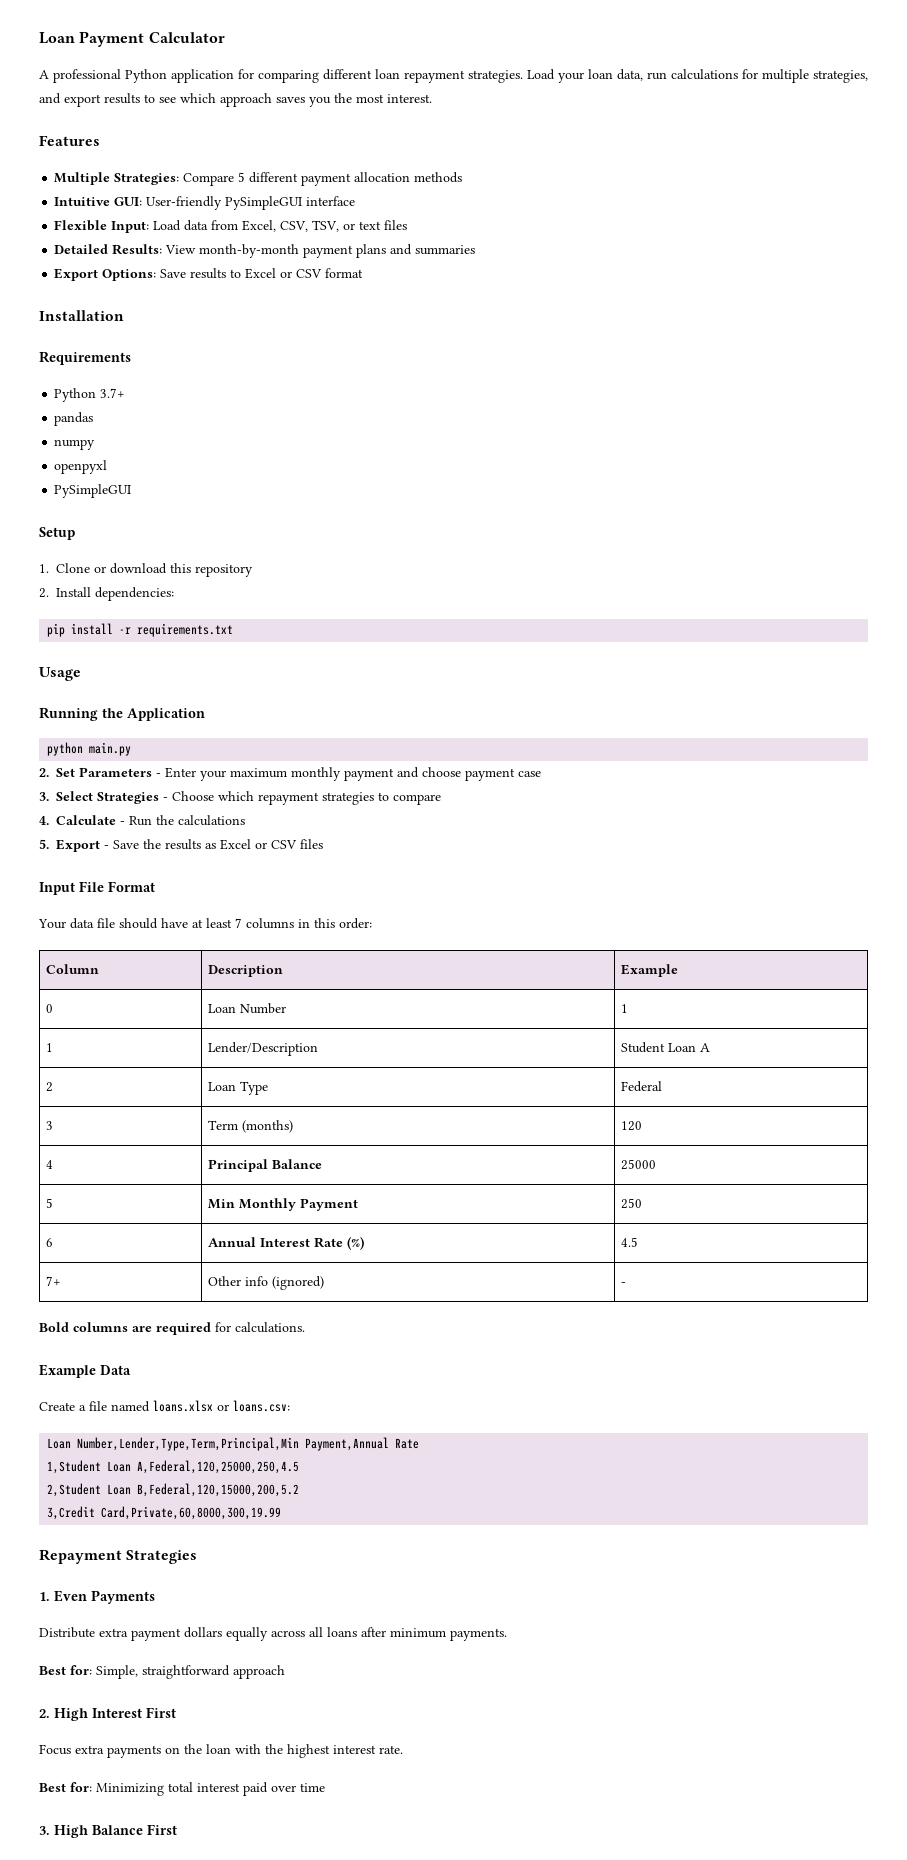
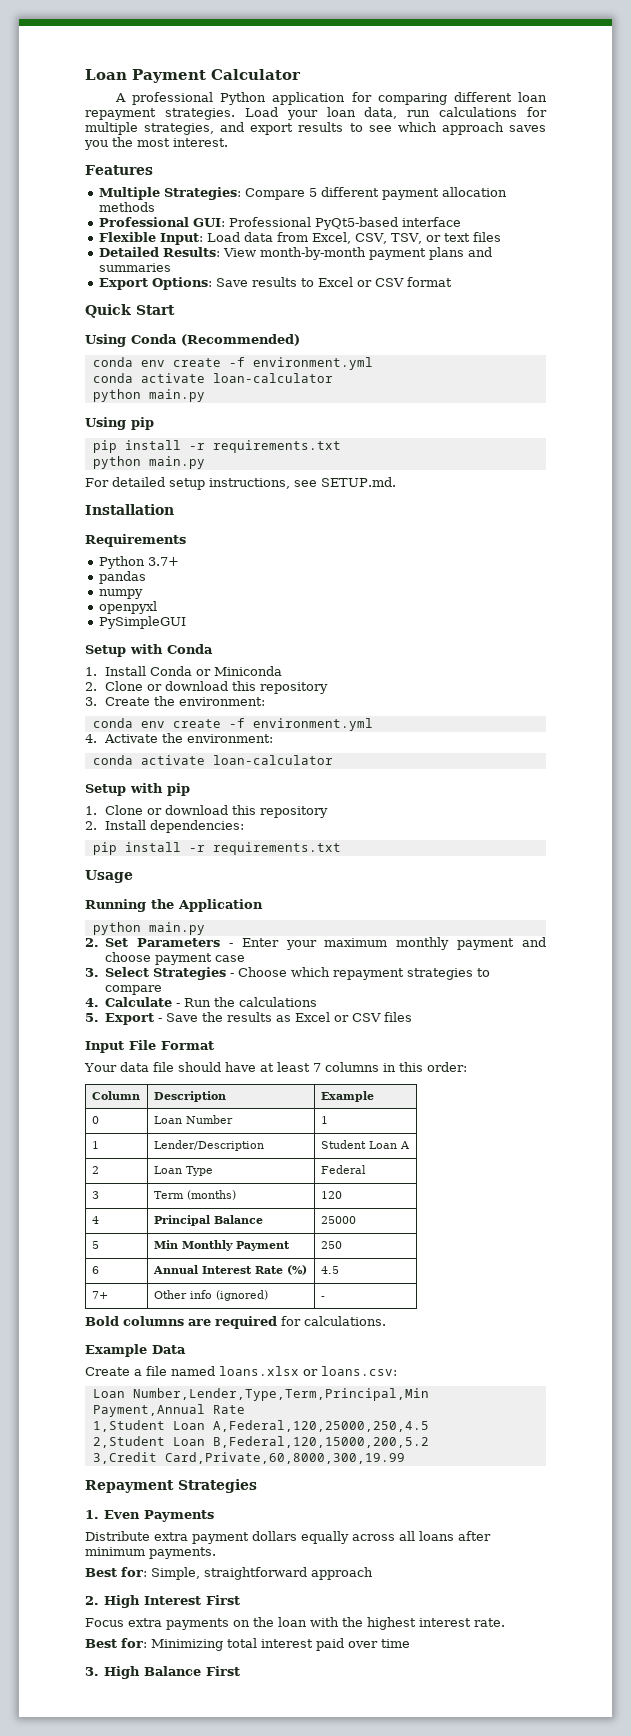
- Intuitive GUI: User-friendly PySimpleGUI interface
+ Professional GUI: Professional PyQt5-based interface
+ Quick Start
+ Using Conda (Recommended)
+ conda env create -f environment.yml
+ conda activate loan-calculator
+ python main.py
+ Using pip
+ pip install -r requirements.txt
+ python main.py
+ For detailed setup instructions, see SETUP.md.
- Setup
+ Setup with Conda
+ 1. Install Conda or Miniconda
+ 2. Clone or download this repository
+ 3. Create the environment:
+ conda env create -f environment.yml
+ 4. Activate the environment:
+ conda activate loan-calculator
+ Setup with pip

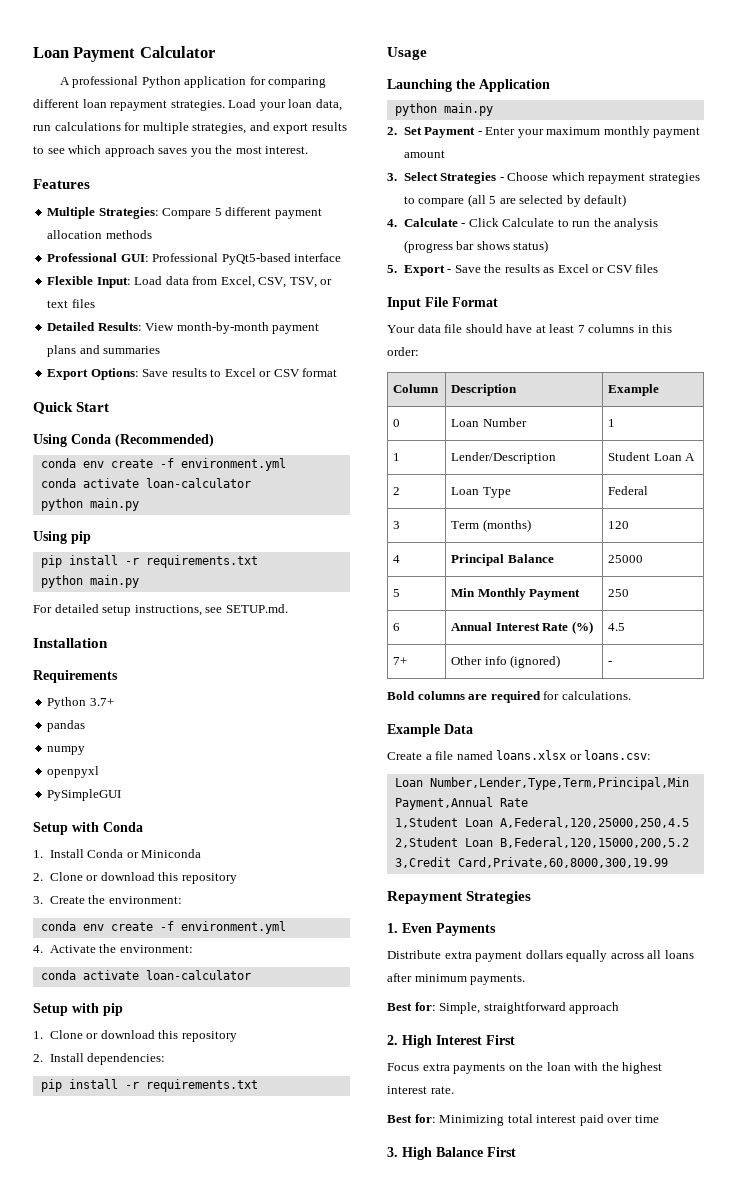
- Running the Application
+ Launching the Application
- 2. Set Parameters - Enter your maximum monthly payment and choose payment case
+ 2. Set Payment - Enter your maximum monthly payment amount
- 3. Select Strategies - Choose which repayment strategies to compare
- 4. Calculate - Run the calculations
+ 3. Select Strategies - Choose which repayment strategies to compare (all 5 are selected by default)
+ 4. Calculate - Click Calculate to run the analysis (progress bar shows status)

